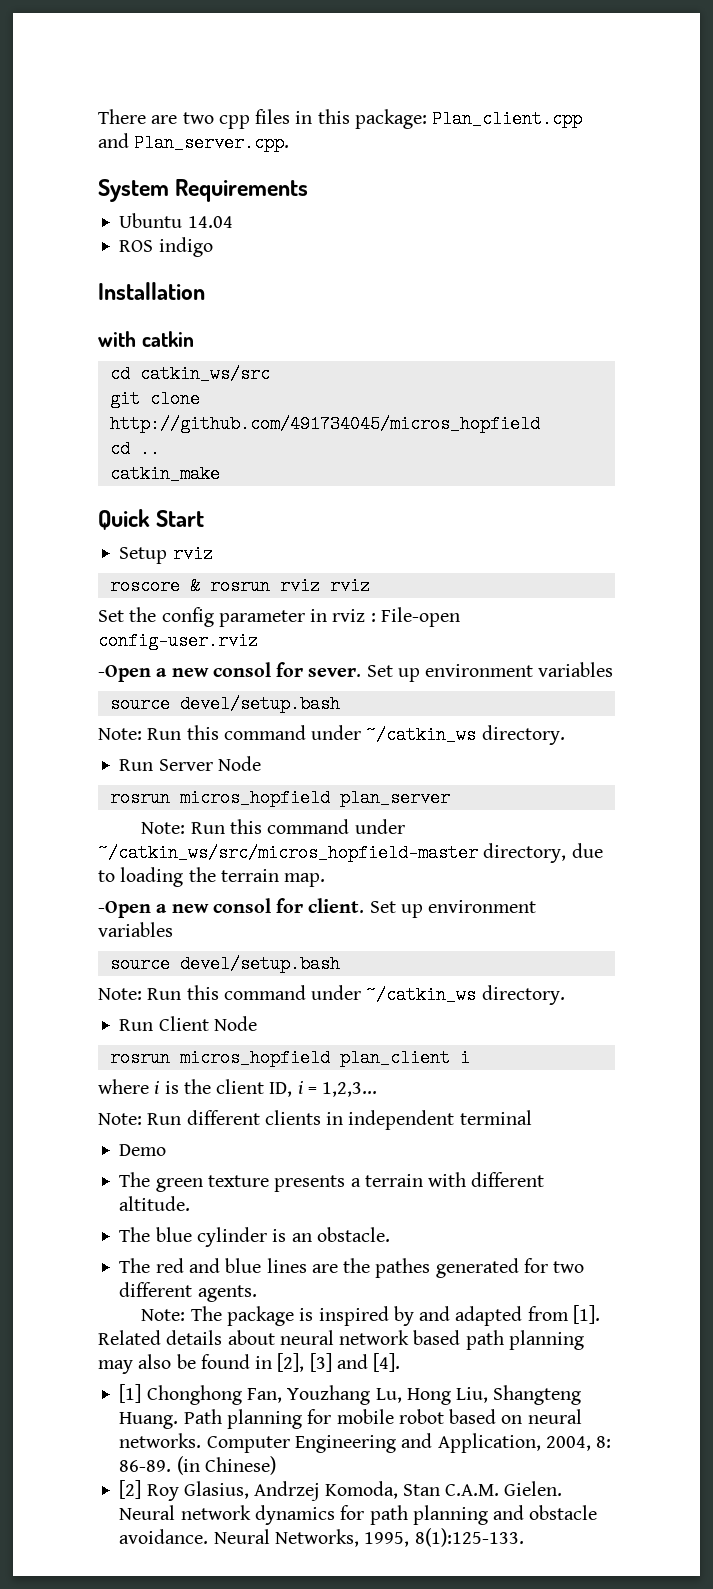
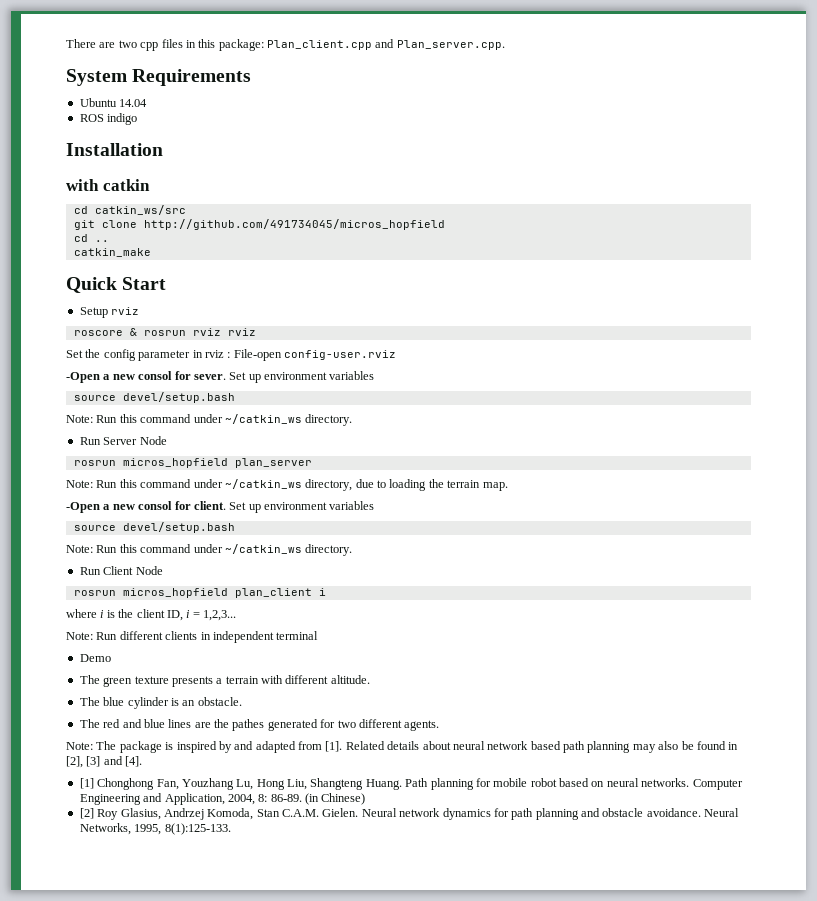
- Note: Run this command under ~/catkin_ws/src/micros_hopfield-master directory, due to loading the terrain map.
+ Note: Run this command under ~/catkin_ws directory, due to loading the terrain map.

